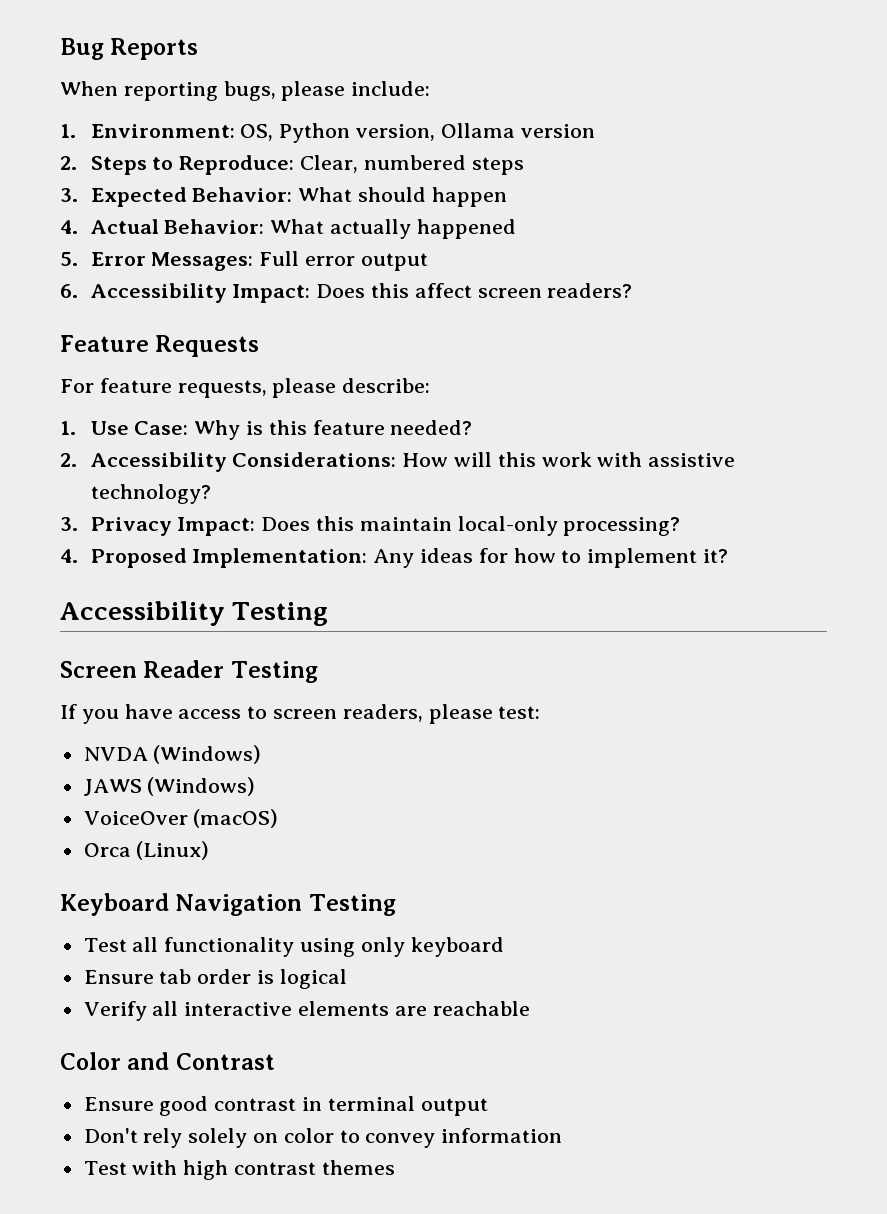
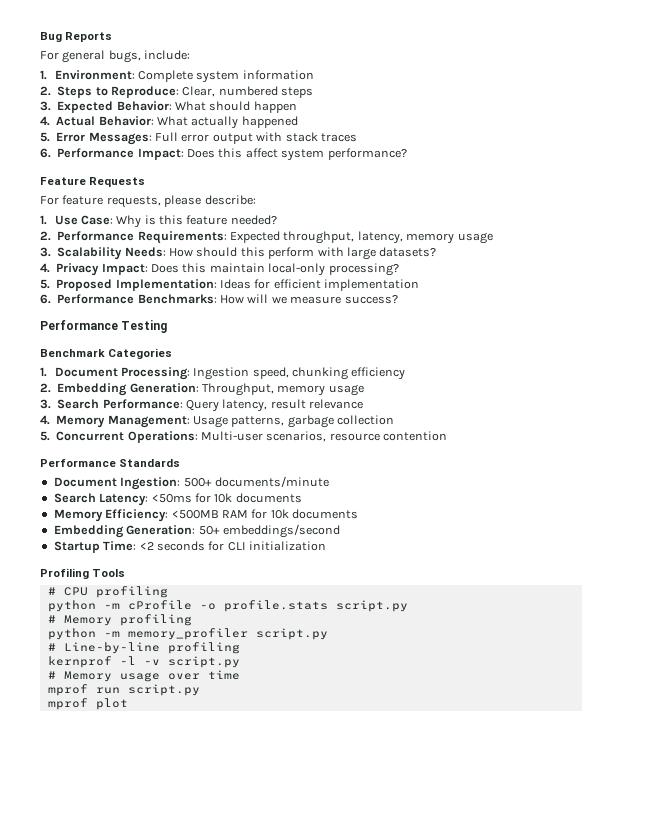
- When reporting bugs, please include:
+ For general bugs, include:
- 1. Environment: OS, Python version, Ollama version
+ 1. Environment: Complete system information
- 5. Error Messages: Full error output
- 6. Accessibility Impact: Does this affect screen readers?
+ 5. Error Messages: Full error output with stack traces
+ 6. Performance Impact: Does this affect system performance?
- 2. Accessibility Considerations: How will this work with assistive technology?
- 3. Privacy Impact: Does this maintain local-only processing?
+ 2. Performance Requirements: Expected throughput, latency, memory usage
+ 3. Scalability Needs: How should this perform with large datasets?
+ 4. Privacy Impact: Does this maintain local-only processing?
- 4. Proposed Implementation: Any ideas for how to implement it?
- Accessibility Testing
- Screen Reader Testing
- If you have access to screen readers, please test:
- NVDA (Windows)
- JAWS (Windows)
- VoiceOver (macOS)
- Orca (Linux)
- Keyboard Navigation Testing
- Test all functionality using only keyboard
- Ensure tab order is logical
- Verify all interactive elements are reachable
- Color and Contrast
- Ensure good contrast in terminal output
- Don't rely solely on color to convey information
- Test with high contrast themes
+ 5. Proposed Implementation: Ideas for efficient implementation
+ 6. Performance Benchmarks: How will we measure success?
+ Performance Testing
+ Benchmark Categories
+ 1. Document Processing: Ingestion speed, chunking efficiency
+ 2. Embedding Generation: Throughput, memory usage
+ 3. Search Performance: Query latency, result relevance
+ 4. Memory Management: Usage patterns, garbage collection
+ 5. Concurrent Operations: Multi-user scenarios, resource contention
+ Performance Standards
+ Document Ingestion: 500+ documents/minute
+ Search Latency: <50ms for 10k documents
+ Memory Efficiency: <500MB RAM for 10k documents
+ Embedding Generation: 50+ embeddings/second
+ Startup Time: <2 seconds for CLI initialization
+ Profiling Tools
+ # CPU profiling
+ python -m cProfile -o profile.stats script.py
+ # Memory profiling
+ python -m memory_profiler script.py
+ # Line-by-line profiling
+ kernprof -l -v script.py
+ # Memory usage over time
+ mprof run script.py
+ mprof plot

